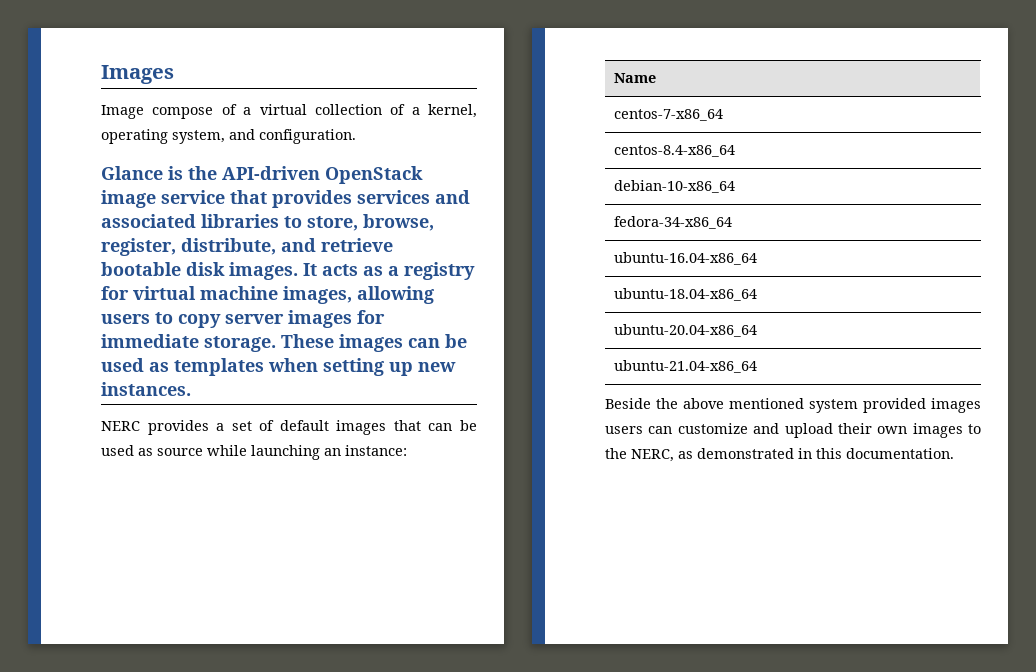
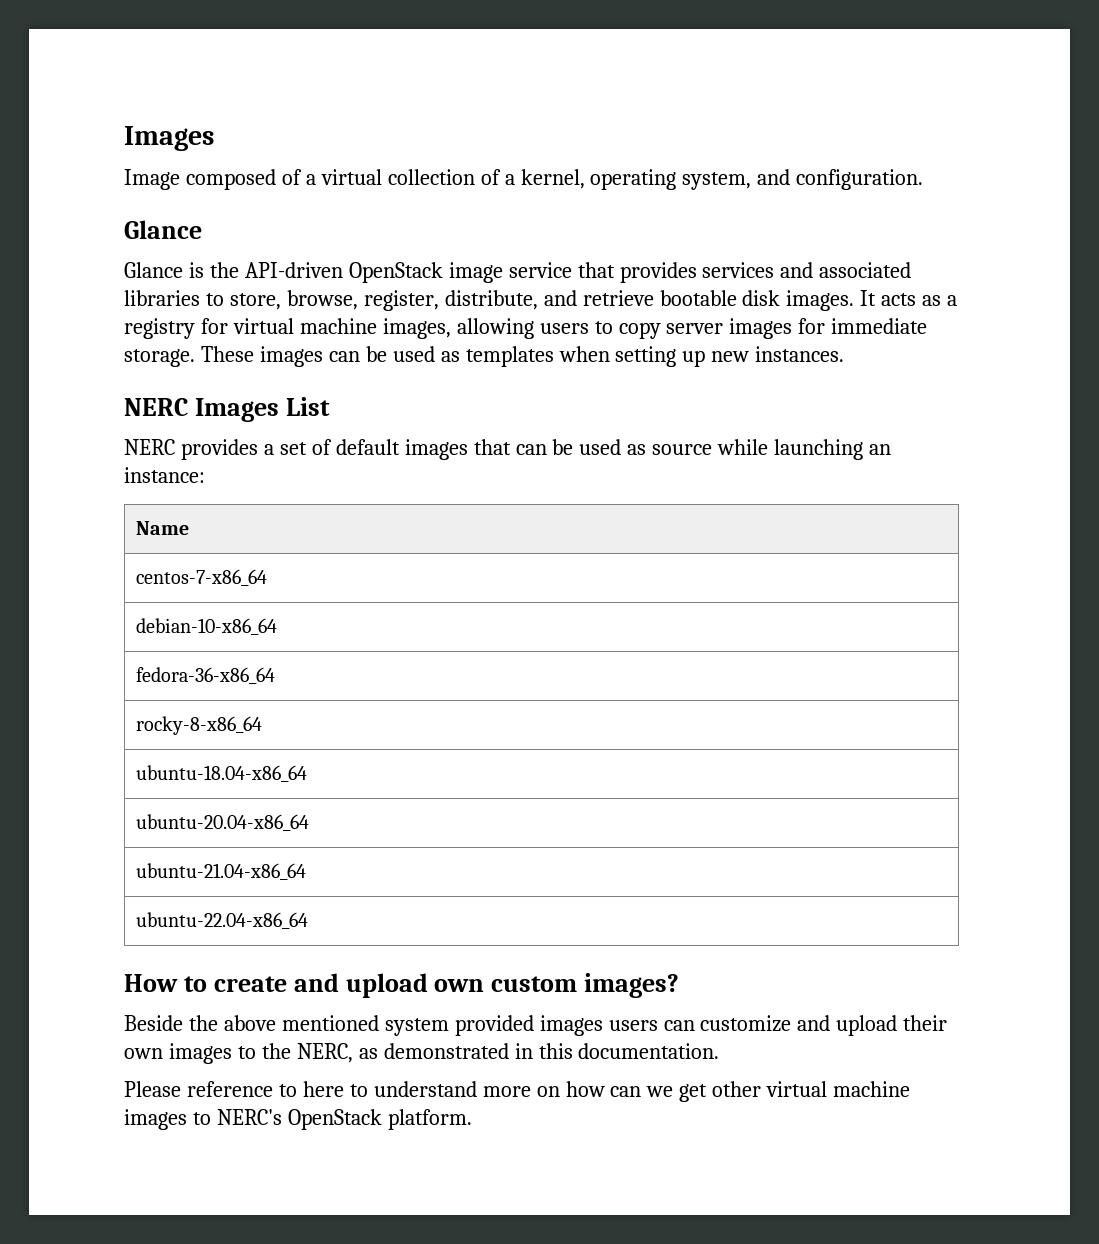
- Image compose of a virtual collection of a kernel, operating system, and configuration.
+ Image composed of a virtual collection of a kernel, operating system, and configuration.
+ Glance
+ NERC Images List
- centos-8.4-x86_64
- fedora-34-x86_64
- ubuntu-16.04-x86_64
+ fedora-36-x86_64
+ rocky-8-x86_64
+ ubuntu-22.04-x86_64
+ How to create and upload own custom images?
+ Please reference to here to understand more on how can we get other virtual machine images to NERC's OpenStack platform.

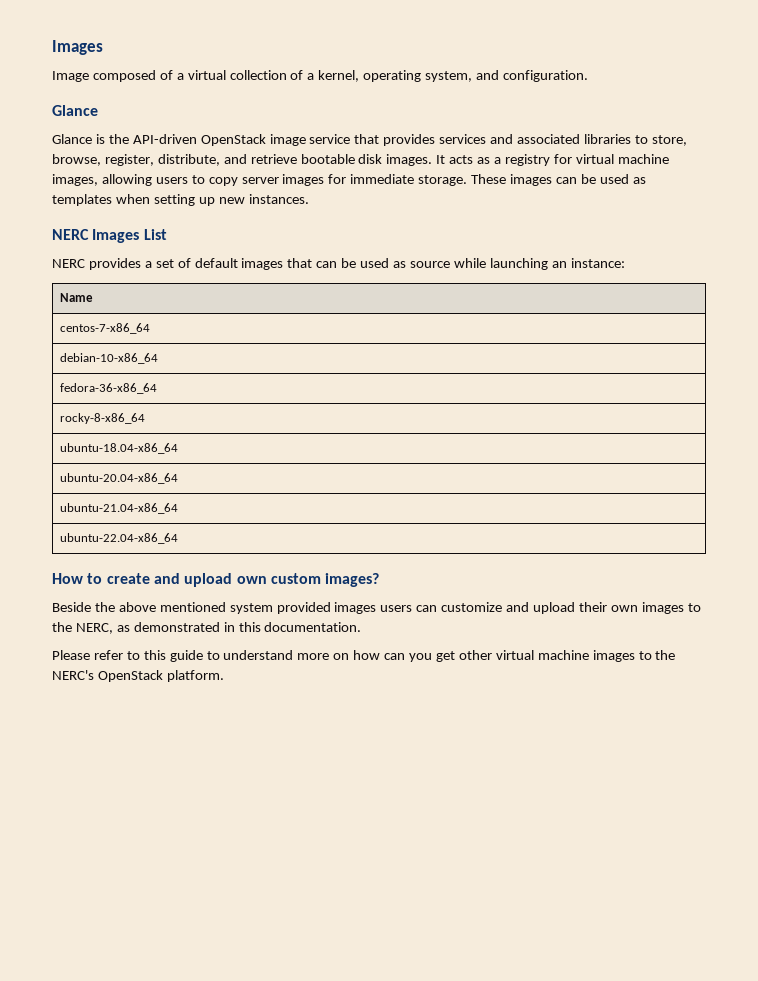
- Please reference to here to understand more on how can we get other virtual machine images to NERC's OpenStack platform.
+ Please refer to this guide to understand more on how can you get other virtual machine images to the NERC's OpenStack platform.

